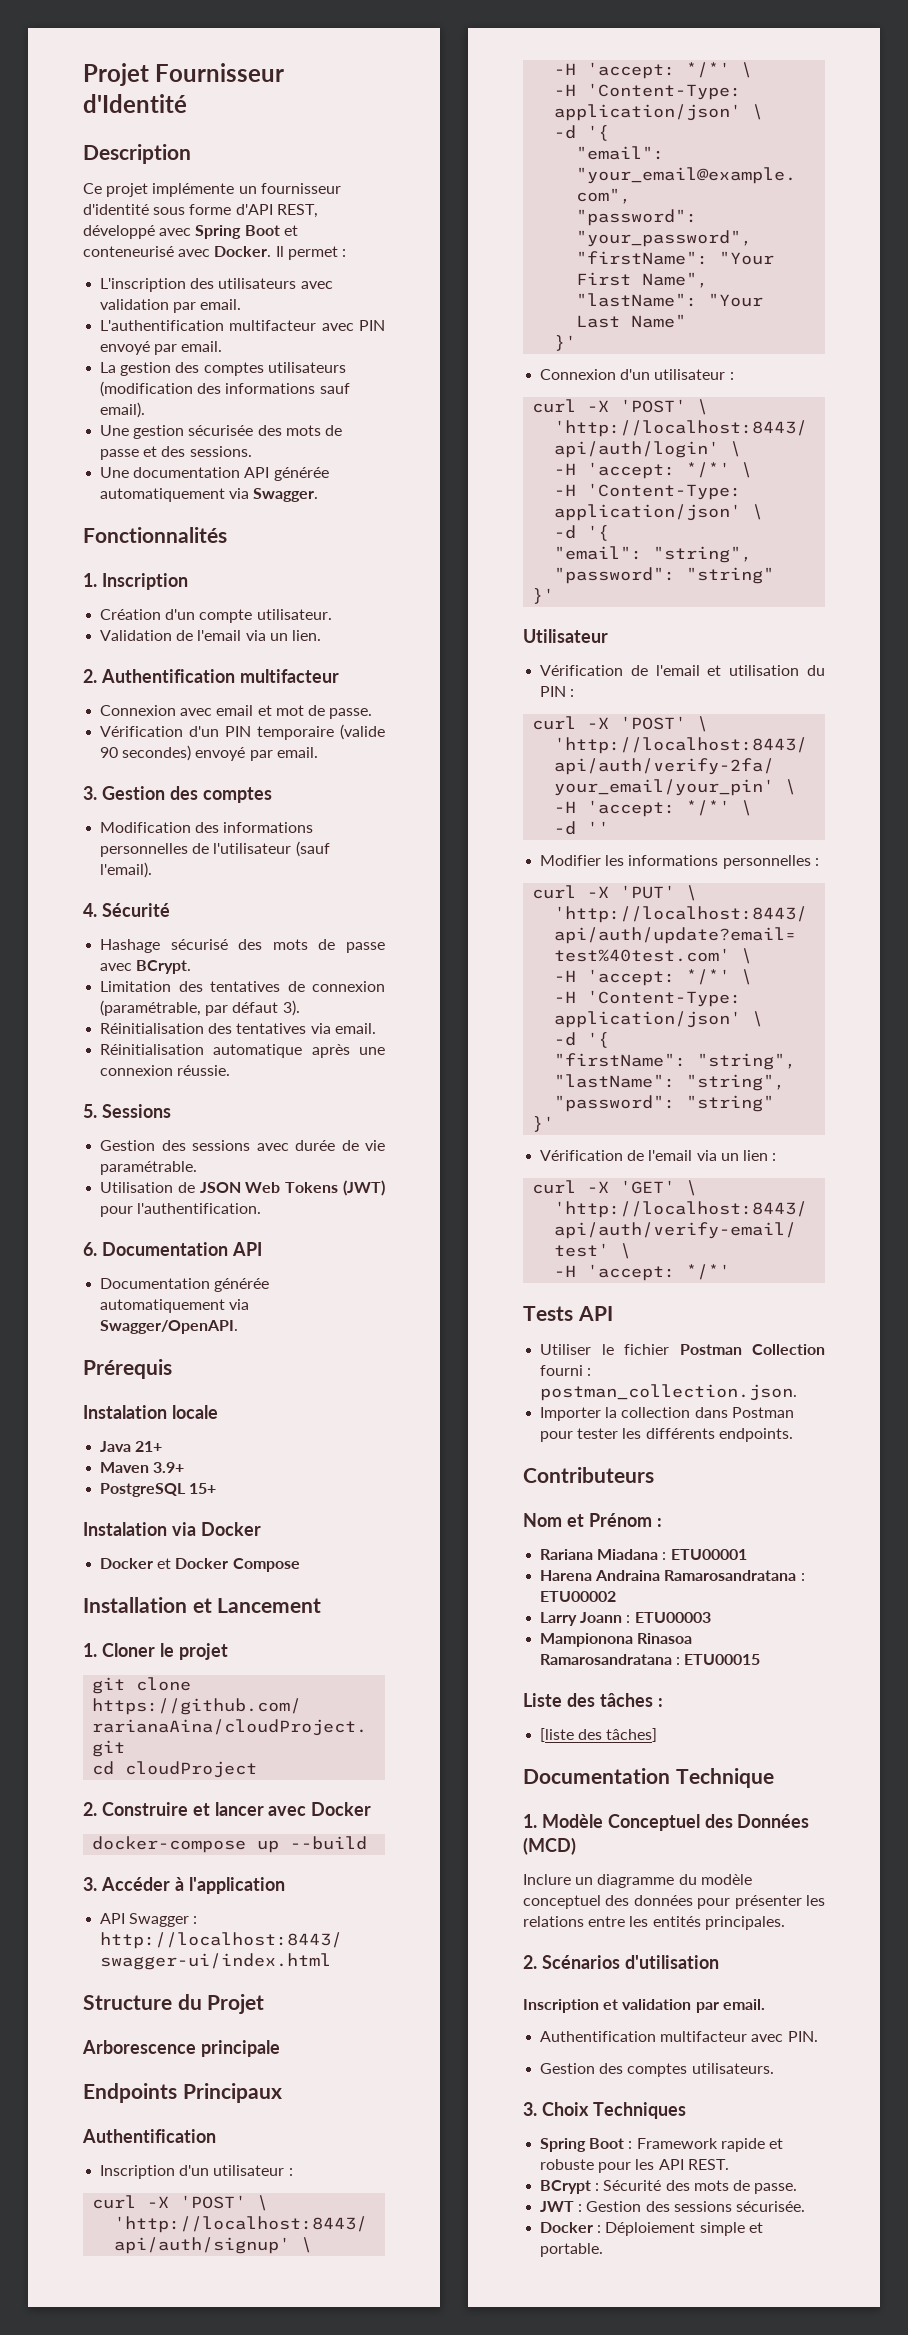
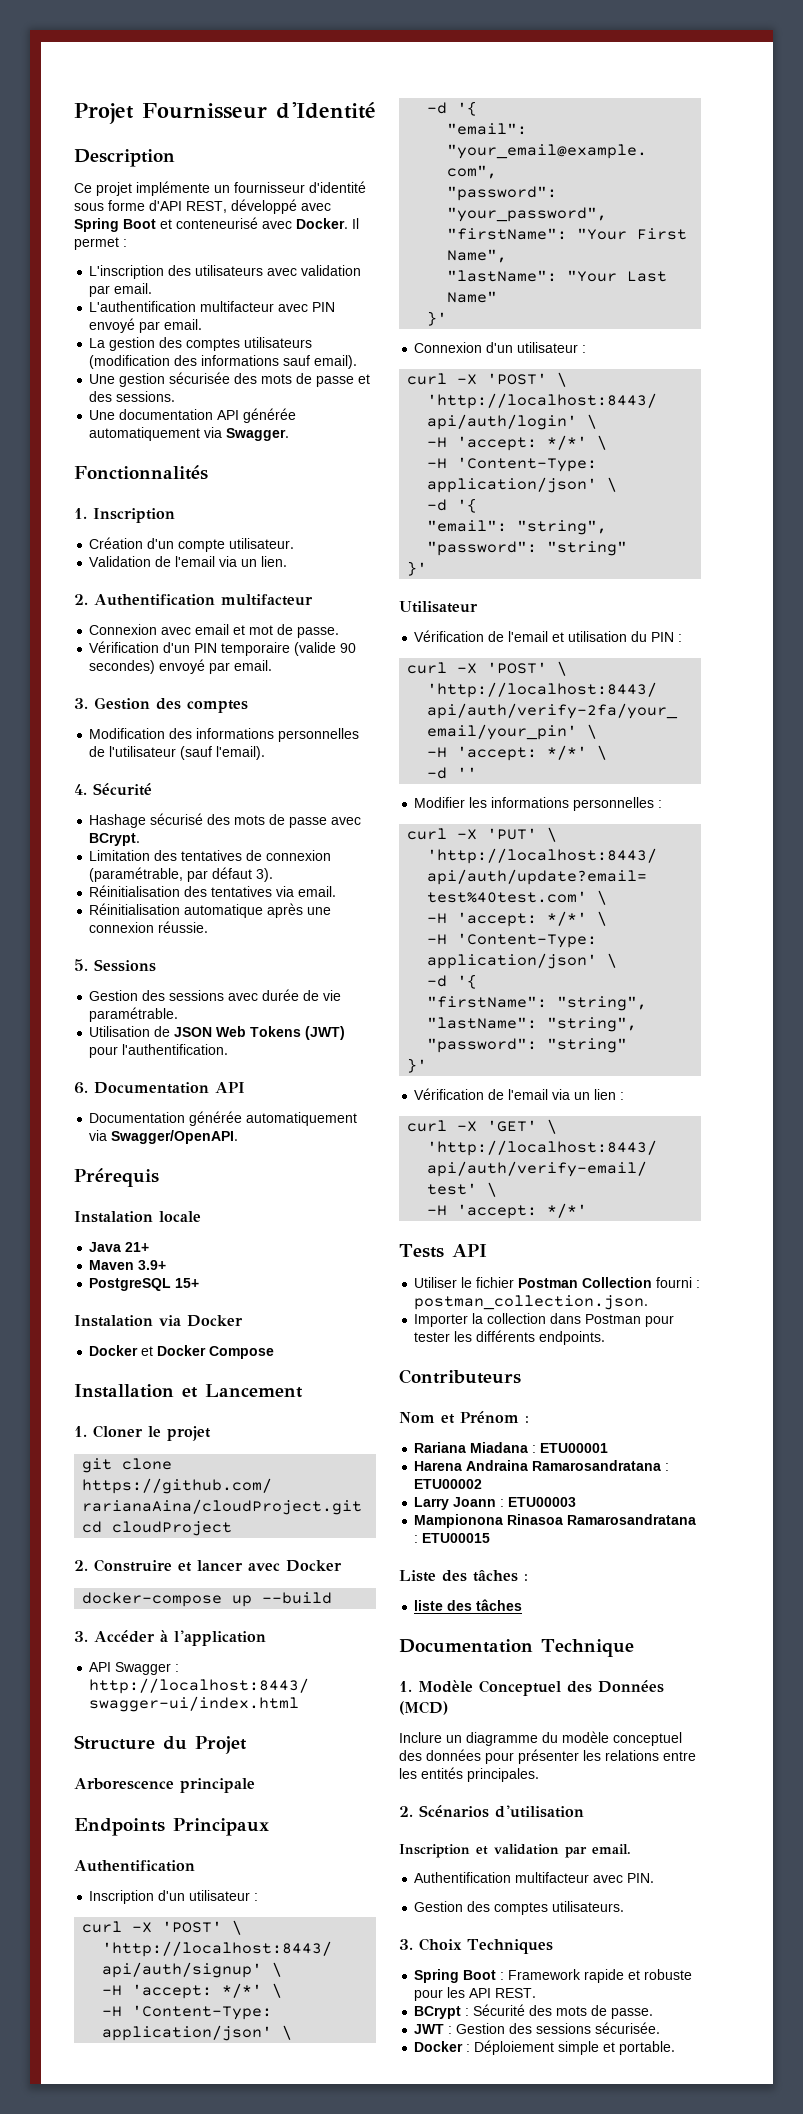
- [liste des tâches]
+ liste des tâches

